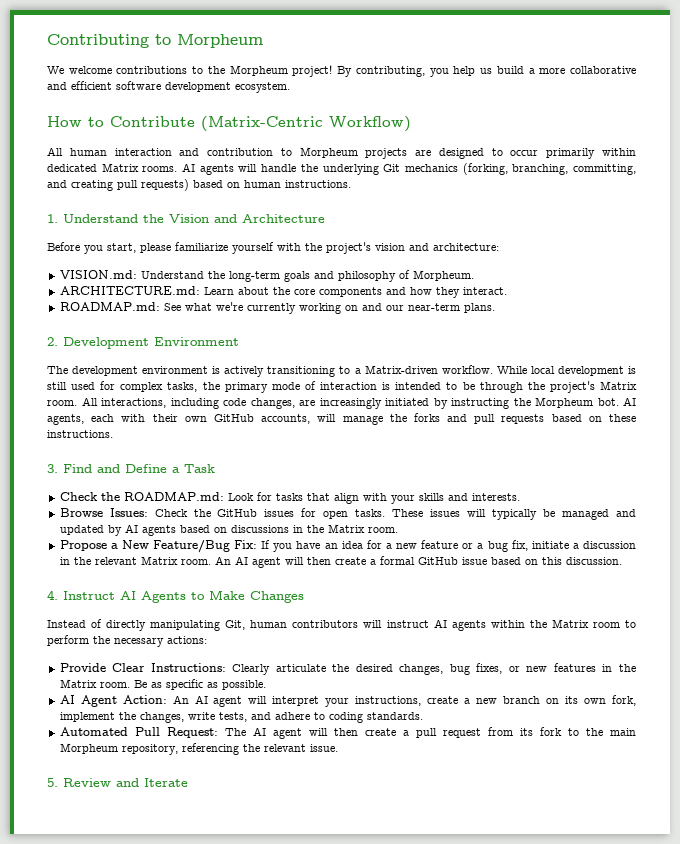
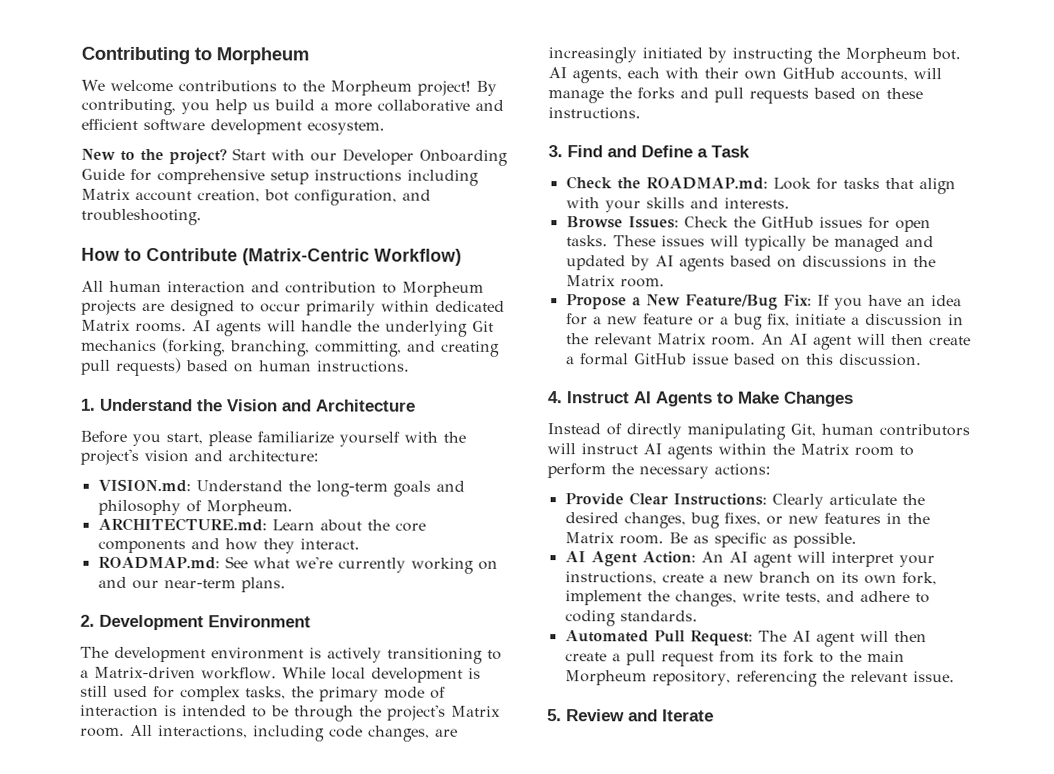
+ New to the project? Start with our Developer Onboarding Guide for comprehensive setup instructions including Matrix account creation, bot configuration, and troubleshooting.

